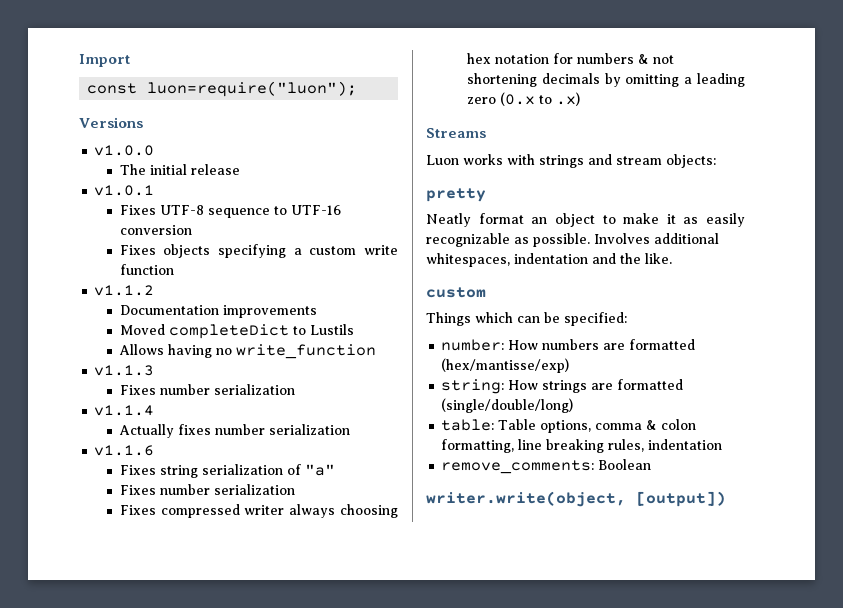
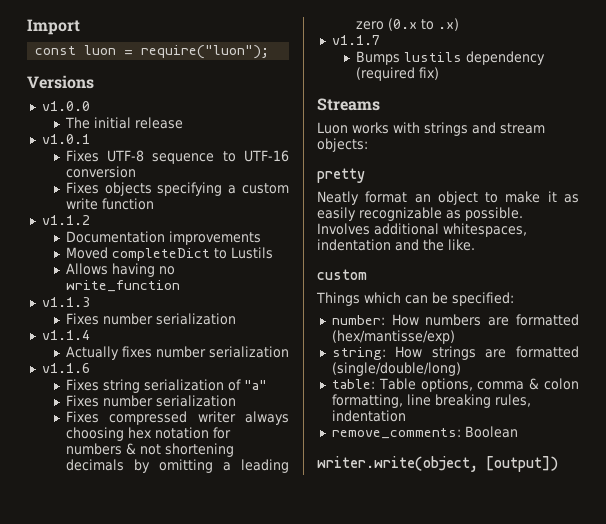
- const luon=require("luon");
+ const luon = require("luon");
+ v1.1.7
+ Bumps lustils dependency (required fix)

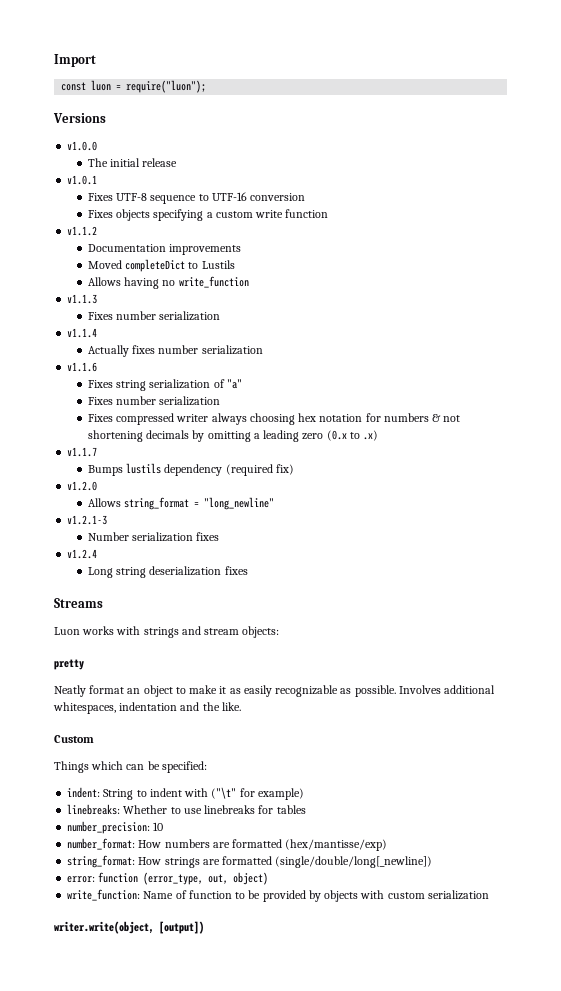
+ v1.2.0
+ Allows string_format = "long_newline"
+ v1.2.1-3
+ Number serialization fixes
+ v1.2.4
+ Long string deserialization fixes
  Involves additional whitespaces, indentation and the like.
- custom
+ Custom
- number: How numbers are formatted (hex/mantisse/exp)
+ indent: String to indent with ("\t" for example)
+ linebreaks: Whether to use linebreaks for tables
+ number_precision: 10
+ number_format: How numbers are formatted (hex/mantisse/exp)
- string: How strings are formatted (single/double/long)
- table: Table options, comma & colon formatting, line breaking rules, indentation
- remove_comments: Boolean
+ string_format: How strings are formatted (single/double/long[_newline])
+ error: function (error_type, out, object)
+ write_function: Name of function to be provided by objects with custom serialization

